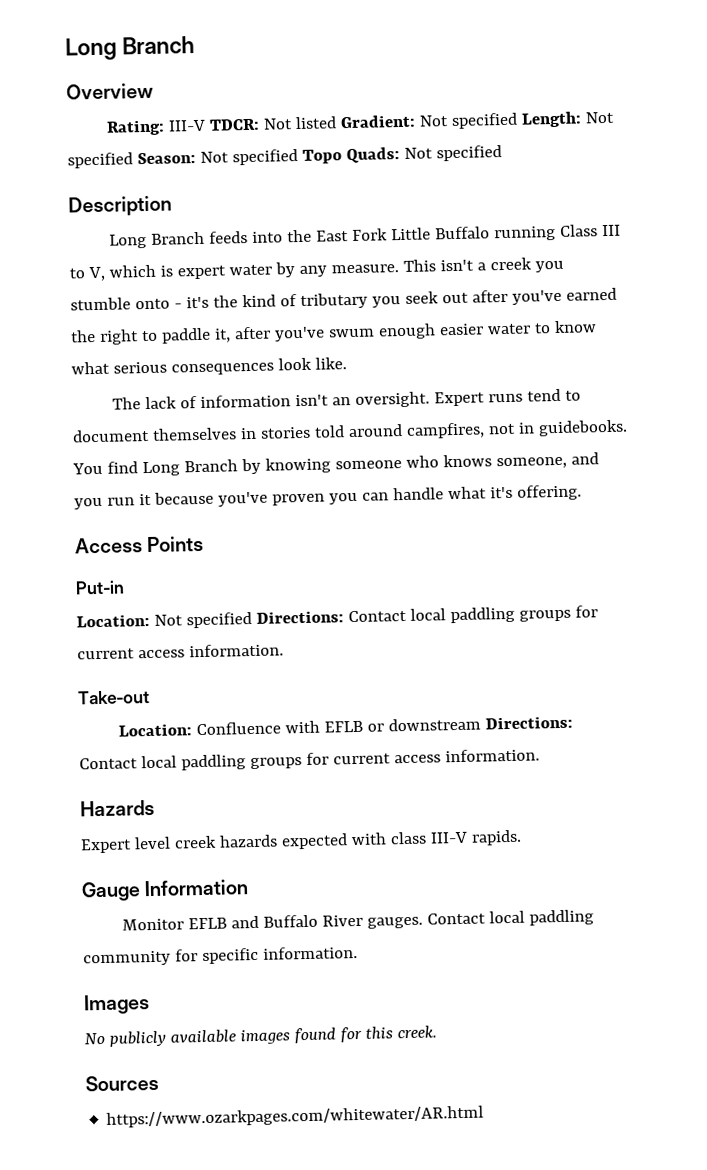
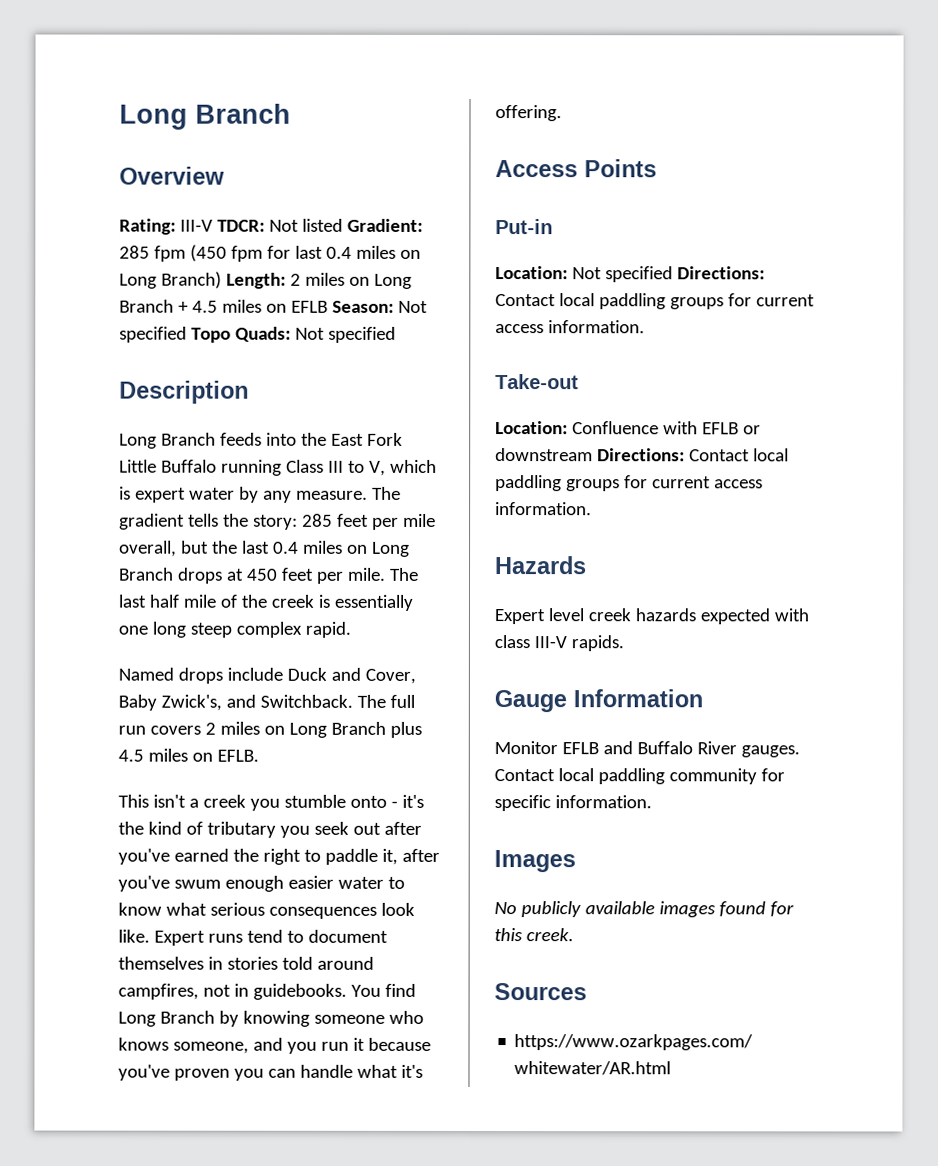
- Rating: III-V TDCR: Not listed Gradient: Not specified Length: Not specified Season: Not specified Topo Quads: Not specified
+ Rating: III-V TDCR: Not listed Gradient: 285 fpm (450 fpm for last 0.4 miles on Long Branch) Length: 2 miles on Long Branch + 4.5 miles on EFLB Season: Not specified Topo Quads: Not specified
- Long Branch feeds into the East Fork Little Buffalo running Class III to V, which is expert water by any measure. This isn't a creek you stumble onto - it's the kind of tributary you seek out after you've earned the right to paddle it, after you've swum enough easier water to know what serious consequences look like.
- The lack of information isn't an oversight.
+ Long Branch feeds into the East Fork Little Buffalo running Class III to V, which is expert water by any measure. The gradient tells the story: 285 feet per mile overall, but the last 0.4 miles on Long Branch drops at 450 feet per mile. The last half mile of the creek is essentially one long steep complex rapid.
+ Named drops include Duck and Cover, Baby Zwick's, and Switchback. The full run covers 2 miles on Long Branch plus 4.5 miles on EFLB.
+ This isn't a creek you stumble onto - it's the kind of tributary you seek out after you've earned the right to paddle it, after you've swum enough easier water to know what serious consequences look like.

